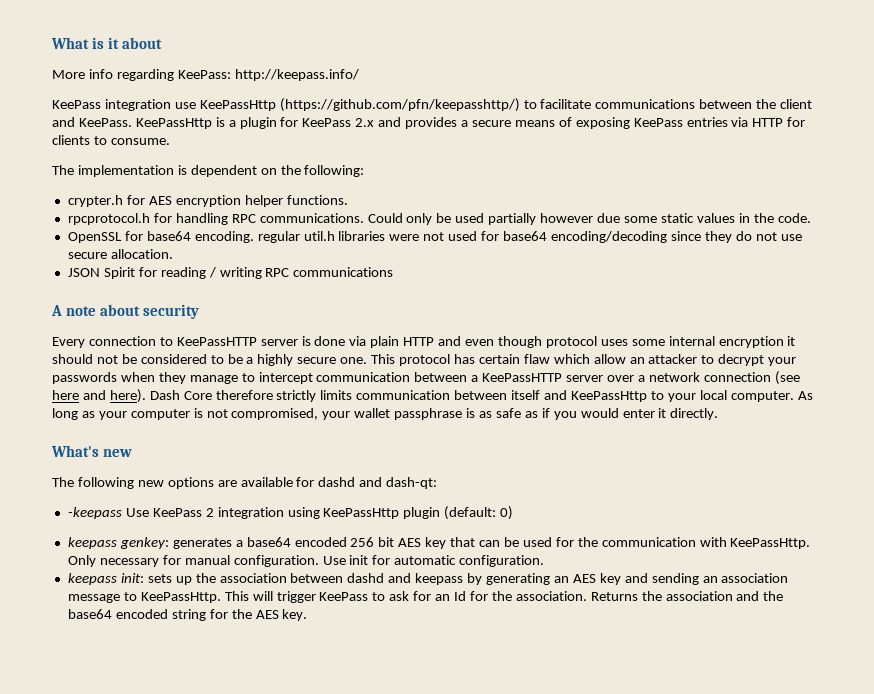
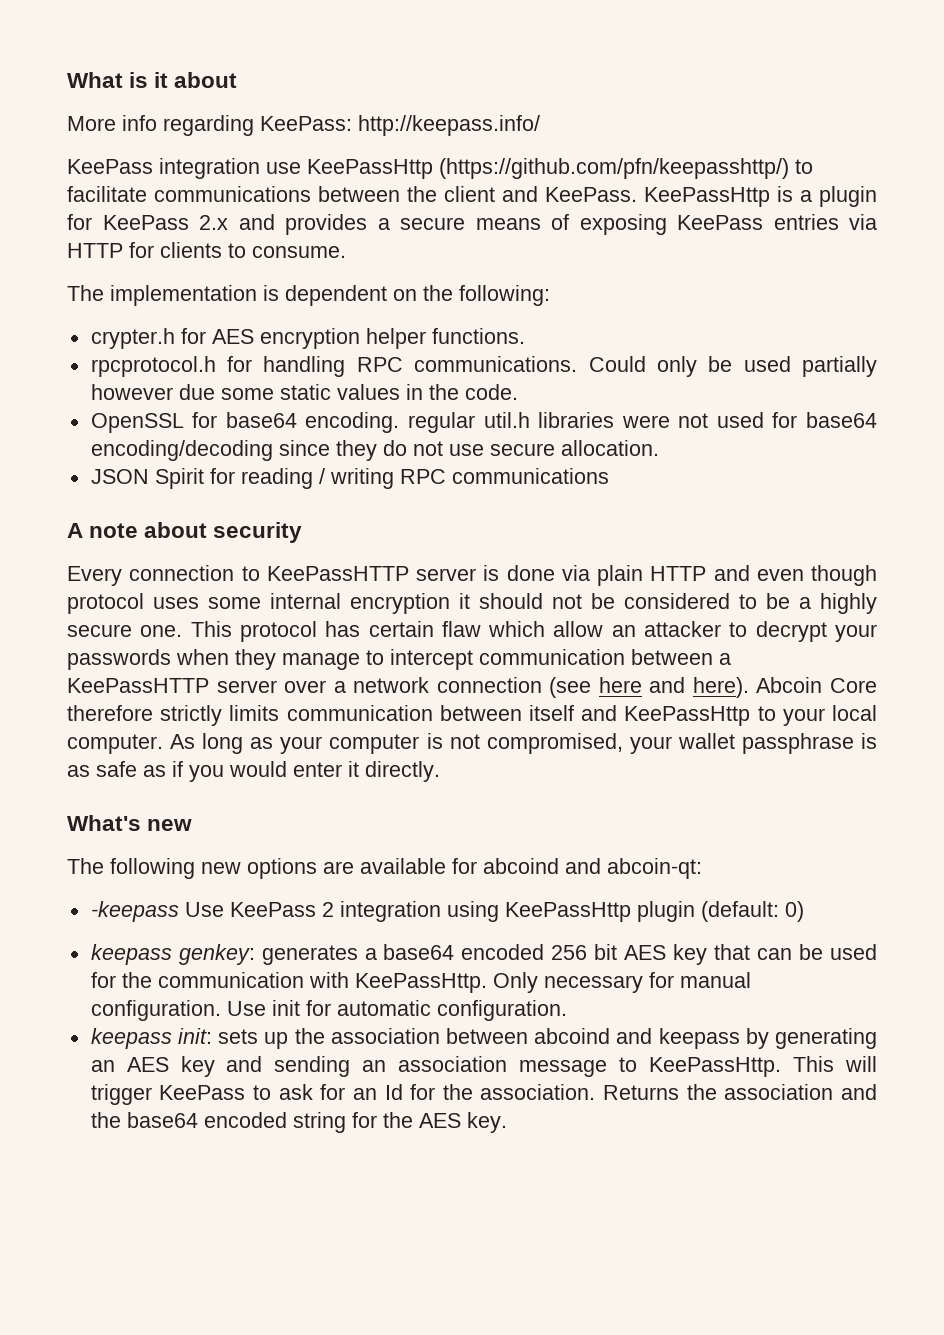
- Dash Core therefore strictly limits communication between itself and KeePassHttp to your local computer.
+ Abcoin Core therefore strictly limits communication between itself and KeePassHttp to your local computer.
- The following new options are available for dashd and dash-qt:
+ The following new options are available for abcoind and abcoin-qt:
- keepass init: sets up the association between dashd and keepass by generating an AES key and sending an association message to KeePassHttp.
+ keepass init: sets up the association between abcoind and keepass by generating an AES key and sending an association message to KeePassHttp.

